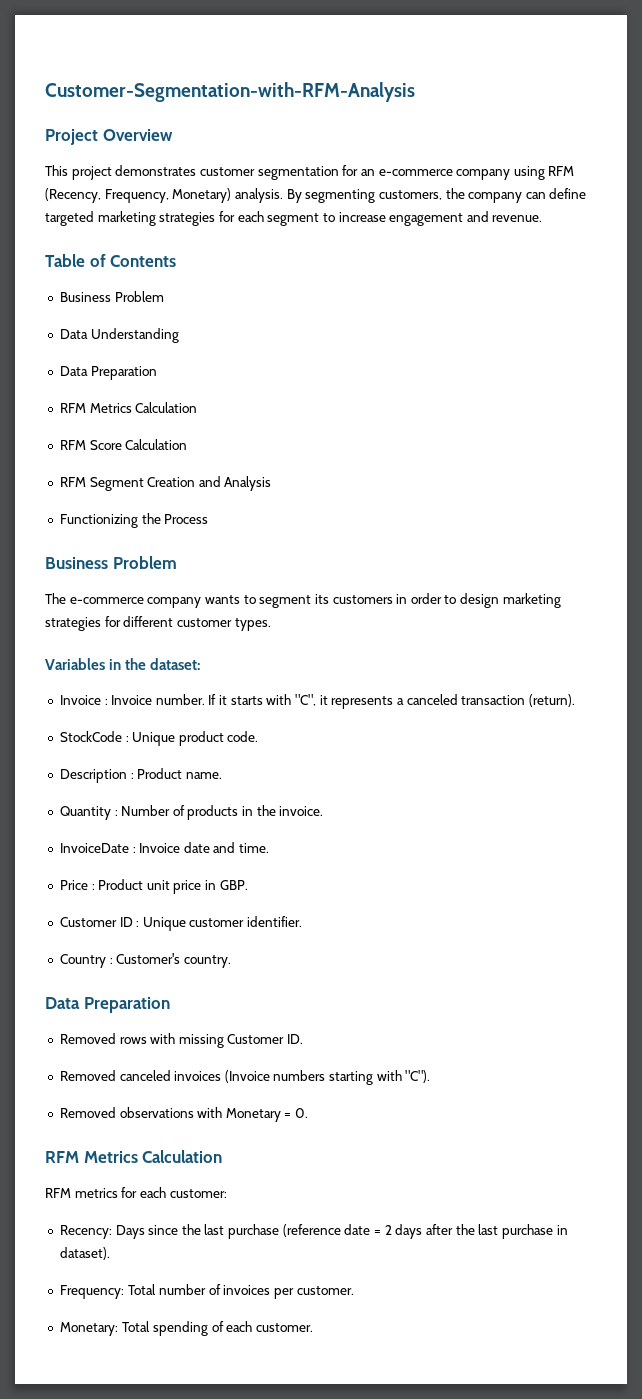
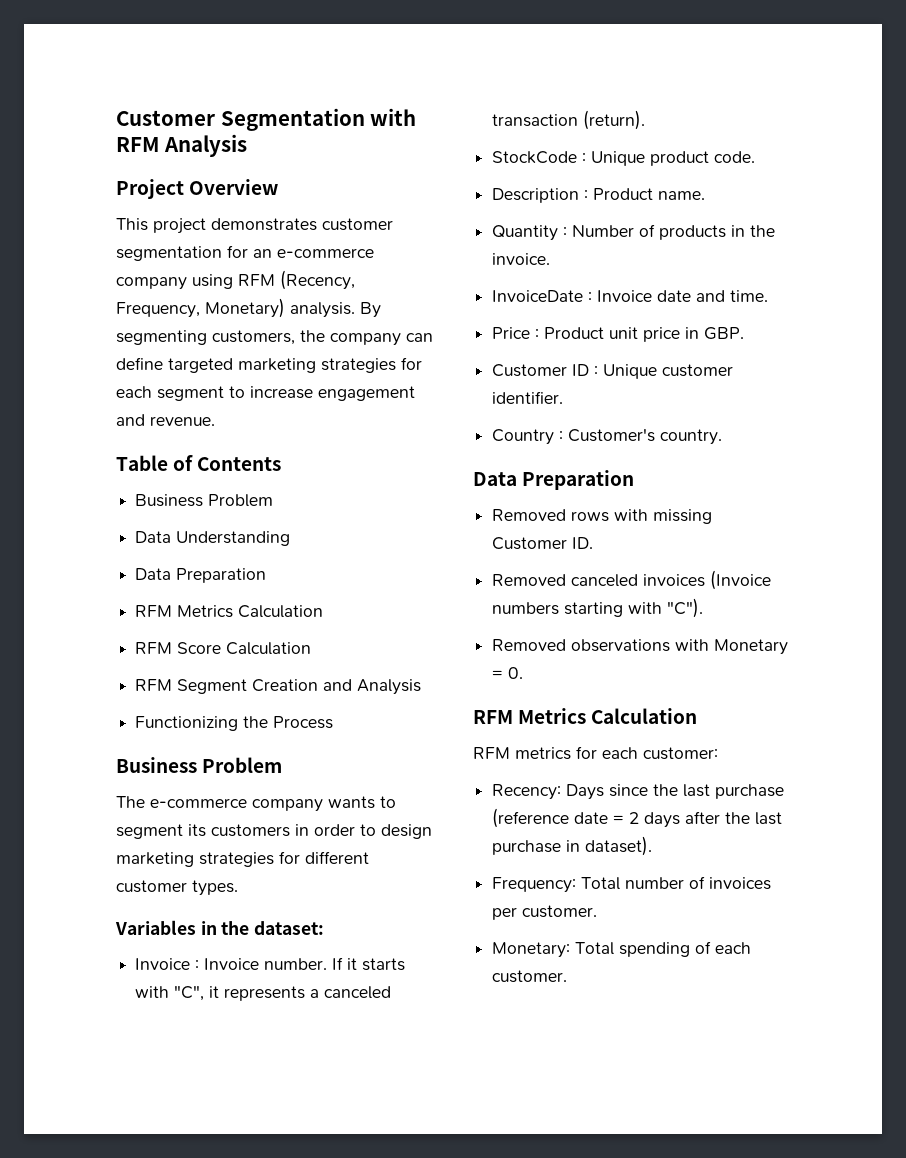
- Customer-Segmentation-with-RFM-Analysis
+ Customer Segmentation with RFM Analysis

